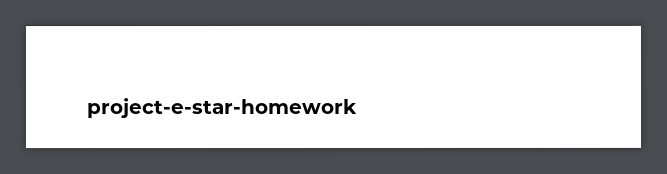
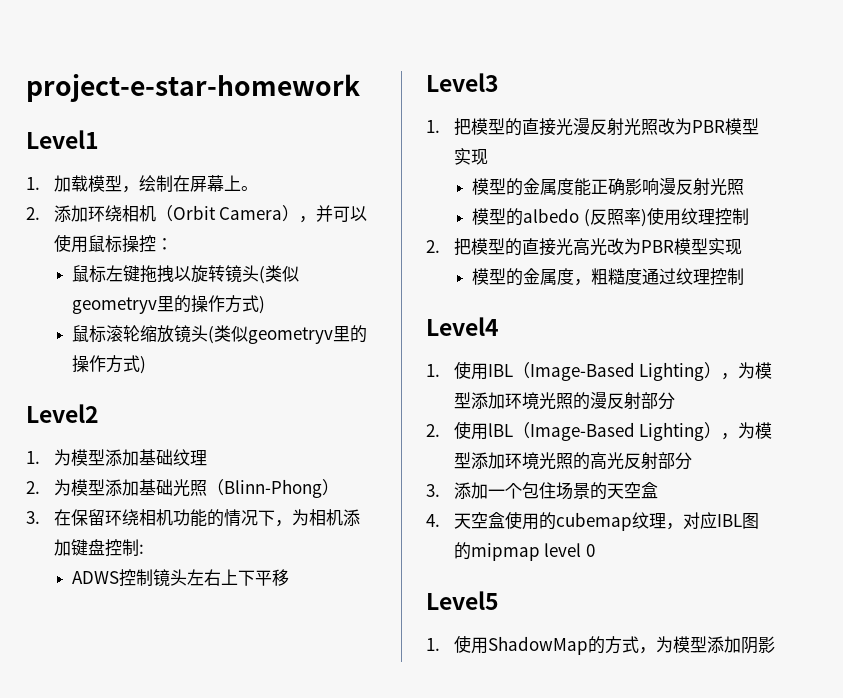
+ Level1
+ 1.加载模型，绘制在屏幕上。
+ 2.添加环绕相机（Orbit Camera），并可以使用鼠标操控：
+ 鼠标左键拖拽以旋转镜头(类似geometryv里的操作方式)
+ 鼠标滚轮缩放镜头(类似geometryv里的操作方式)
+ Level2
+ 1.为模型添加基础纹理
+ 2.为模型添加基础光照（Blinn-Phong）
+ 3.在保留环绕相机功能的情况下，为相机添加键盘控制:
+ ADWS控制镜头左右上下平移
+ Level3
+ 1.把模型的直接光漫反射光照改为PBR模型实现
+ 模型的金属度能正确影响漫反射光照
+ 模型的albedo (反照率)使用纹理控制
+ 2.把模型的直接光高光改为PBR模型实现
+ 模型的金属度，粗糙度通过纹理控制
+ Level4
+ 1.使用IBL（Image-Based Lighting），为模型添加环境光照的漫反射部分
+ 2.使用lBL（Image-Based Lighting），为模型添加环境光照的高光反射部分
+ 3.添加一个包住场景的天空盒
+ 4.天空盒使用的cubemap纹理，对应IBL图的mipmap level 0
+ Level5
+ 1.使用ShadowMap的方式，为模型添加阴影

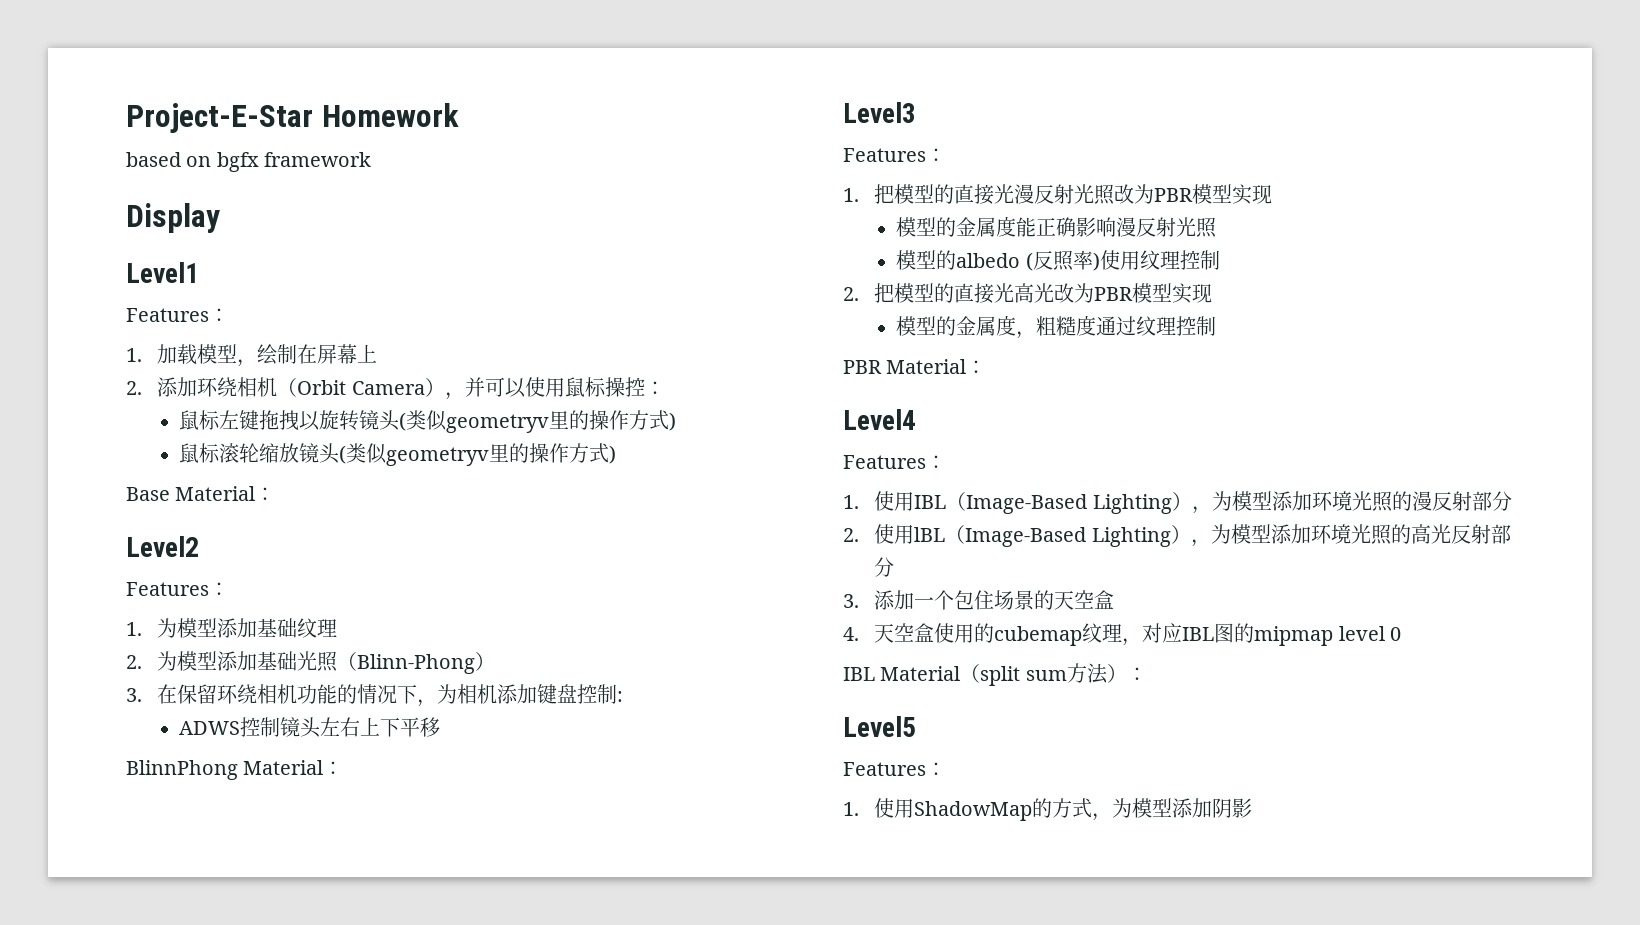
- project-e-star-homework
+ Project-E-Star Homework
+ based on bgfx framework
+ Display
  Level1
+ Features：
- 1.加载模型，绘制在屏幕上。
+ 1.加载模型，绘制在屏幕上
+ Base Material：
  Level2
+ Features：
+ BlinnPhong Material：
  Level3
+ Features：
+ PBR Material：
  Level4
+ Features：
+ IBL Material（split sum方法）：
  Level5
+ Features：

